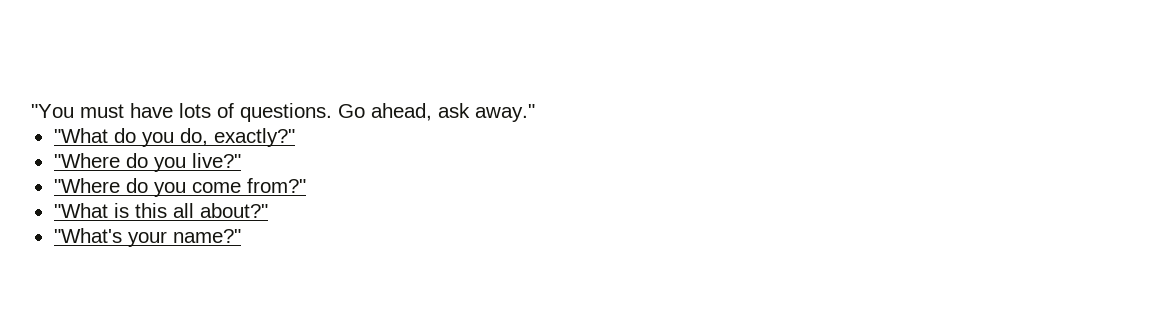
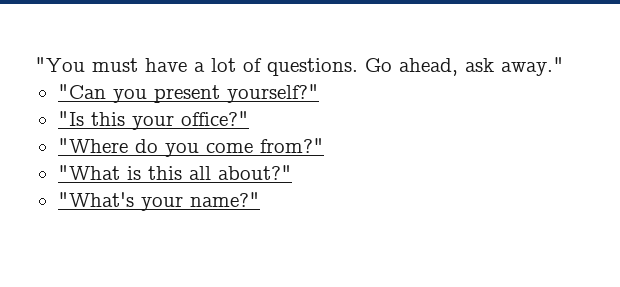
- "You must have lots of questions.
+ "You must have a lot of questions.
- "What do you do, exactly?"
- "Where do you live?"
+ "Can you present yourself?"
+ "Is this your office?"

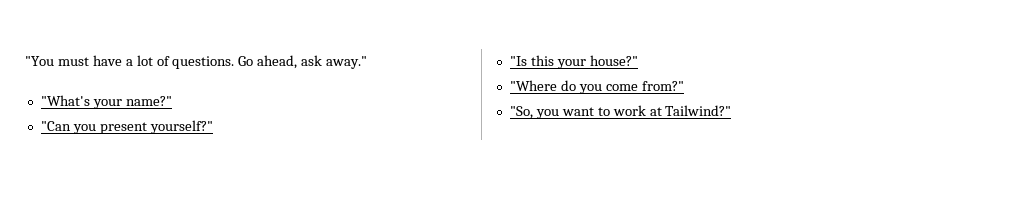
+ "What's your name?"
- "Is this your office?"
+ "Is this your house?"
- "What is this all about?"
- "What's your name?"
+ "So, you want to work at Tailwind?"

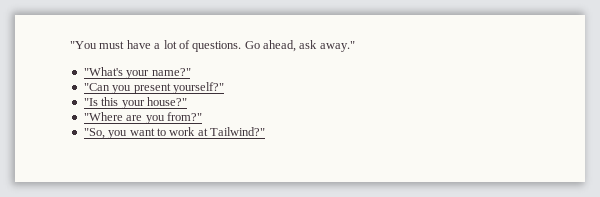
- "Where do you come from?"
+ "Where are you from?"

